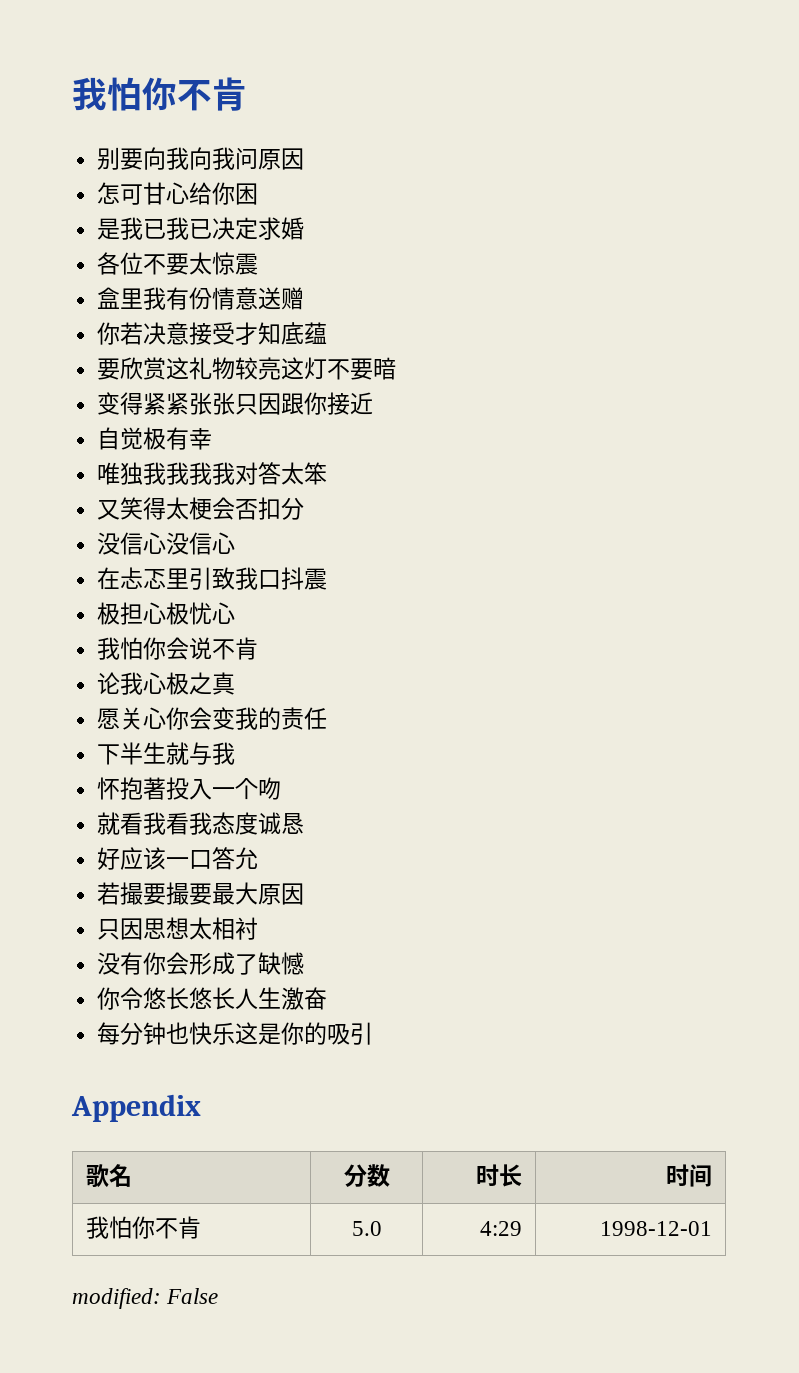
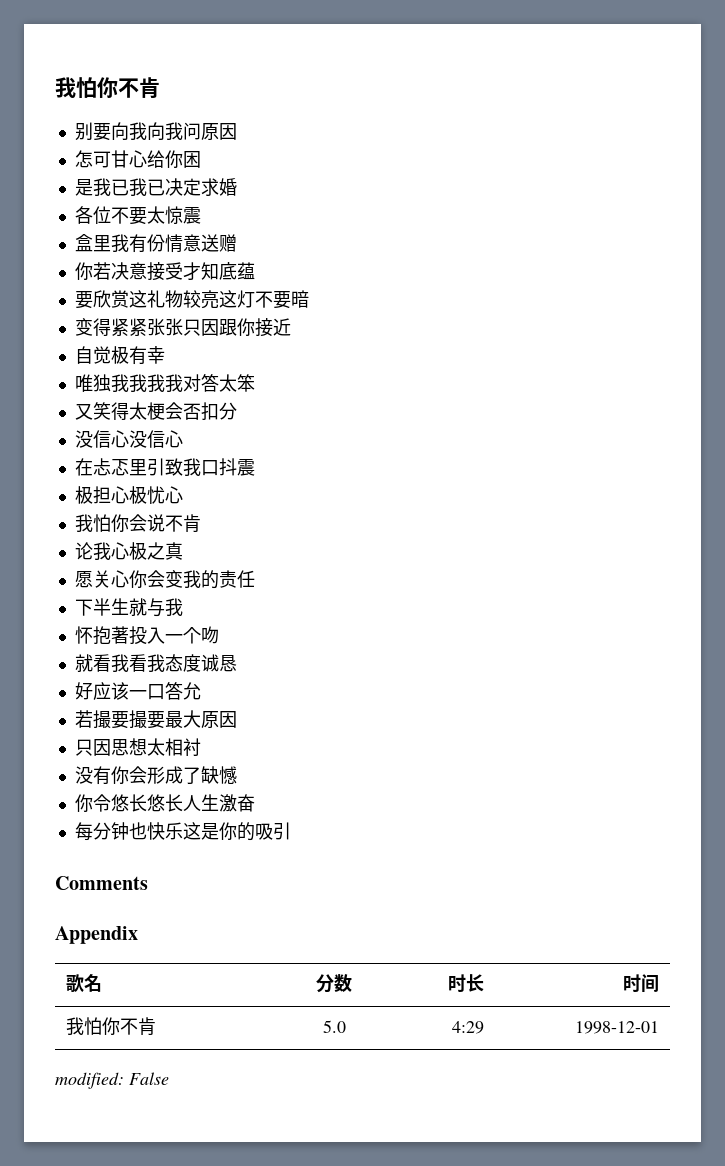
+ Comments

